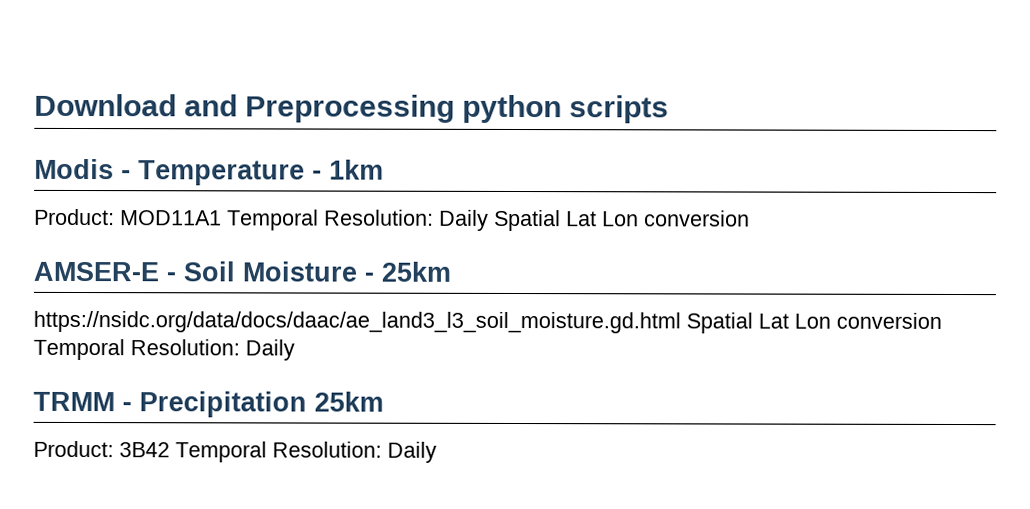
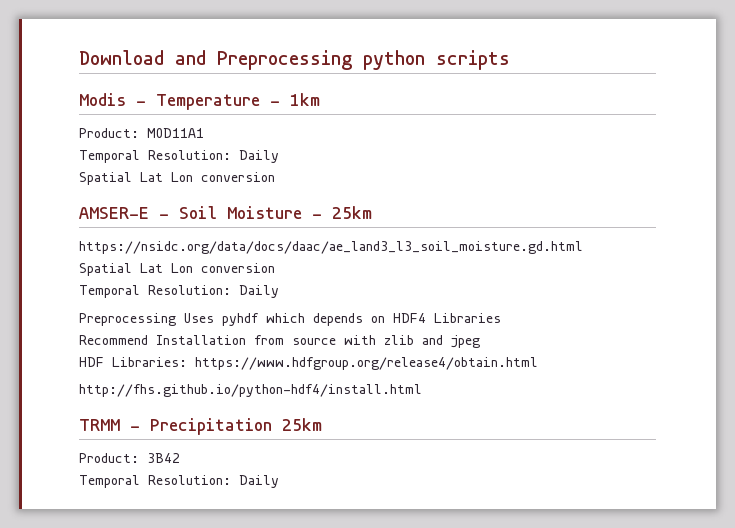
- Product: MOD11A1 Temporal Resolution: Daily Spatial Lat Lon conversion
+ Product: MOD11A1
+ Temporal Resolution: Daily
+ Spatial Lat Lon conversion
- https://nsidc.org/data/docs/daac/ae_land3_l3_soil_moisture.gd.html Spatial Lat Lon conversion Temporal Resolution: Daily
+ https://nsidc.org/data/docs/daac/ae_land3_l3_soil_moisture.gd.html
+ Spatial Lat Lon conversion
+ Temporal Resolution: Daily
+ Preprocessing Uses pyhdf which depends on HDF4 Libraries
+ Recommend Installation from source with zlib and jpeg
+ HDF Libraries: https://www.hdfgroup.org/release4/obtain.html
+ http://fhs.github.io/python-hdf4/install.html
- Product: 3B42 Temporal Resolution: Daily
+ Product: 3B42
+ Temporal Resolution: Daily

